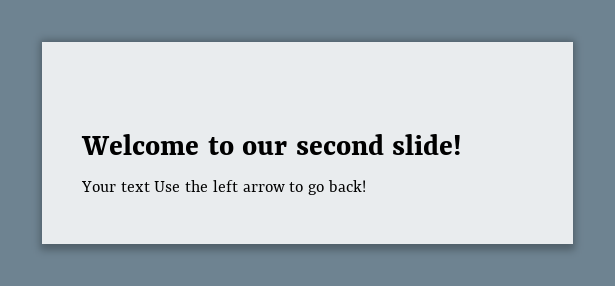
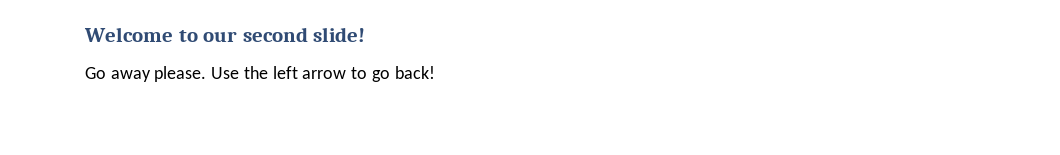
- Your text Use the left arrow to go back!
+ Go away please. Use the left arrow to go back!

